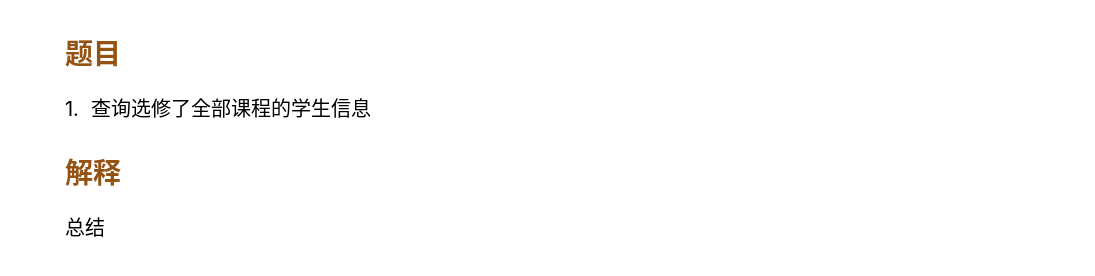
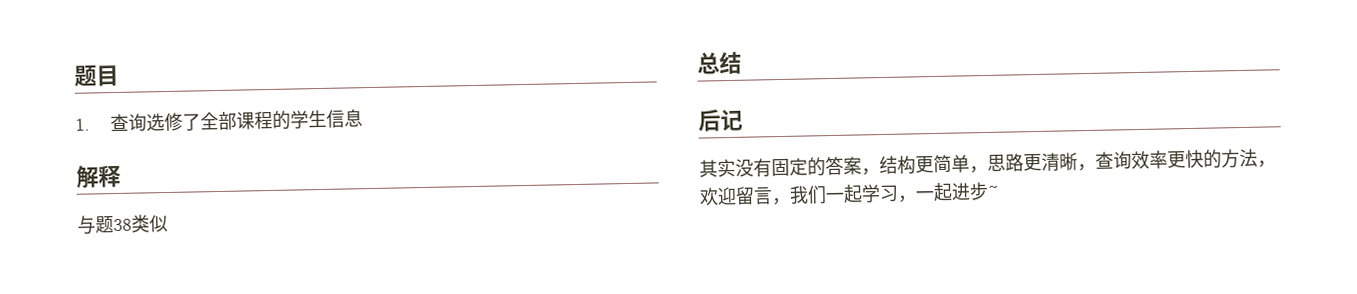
+ 与题38类似
  总结
+ 后记
+ 其实没有固定的答案，结构更简单，思路更清晰，查询效率更快的方法，欢迎留言，我们一起学习，一起进步~

